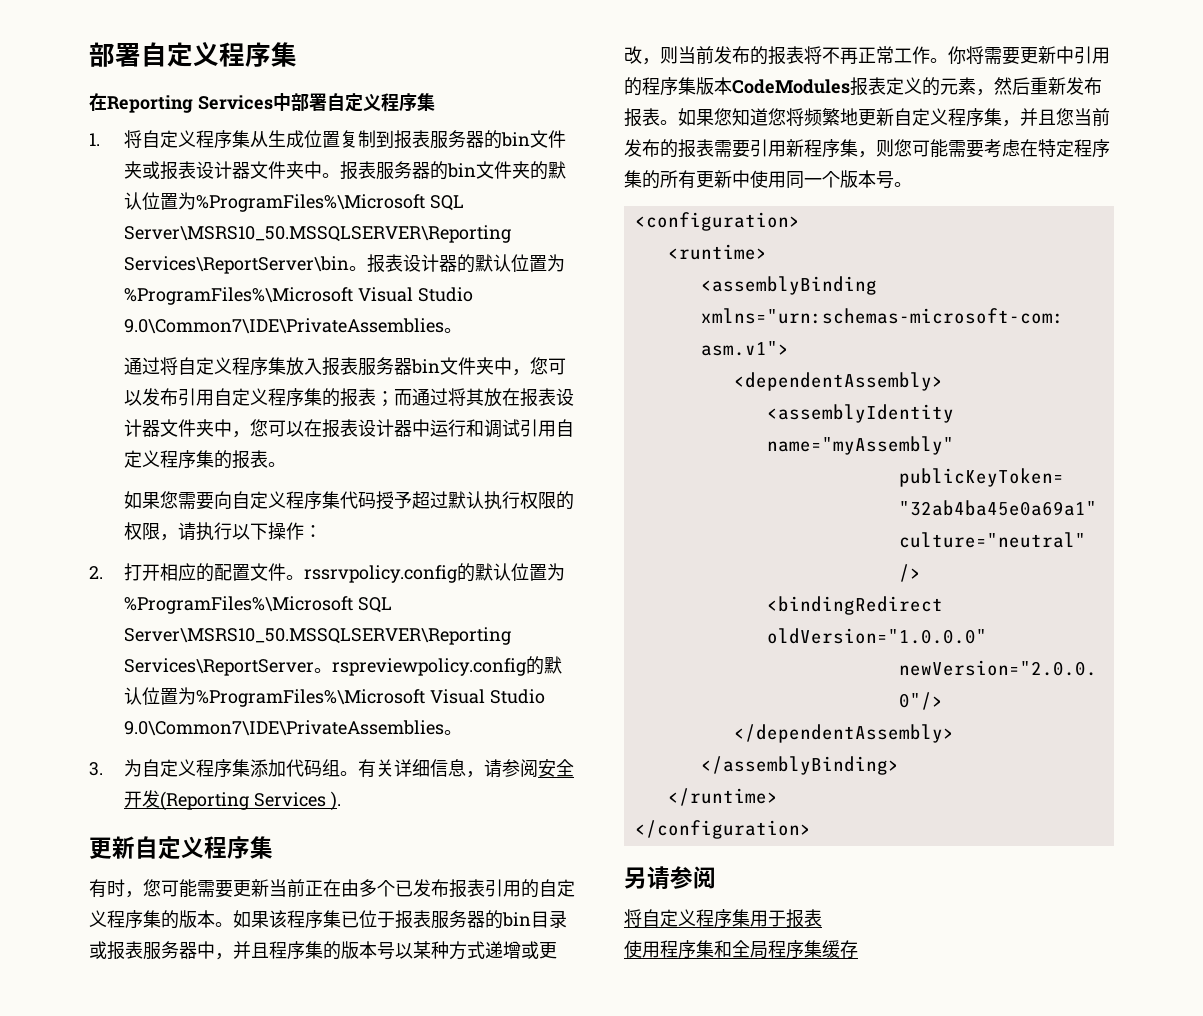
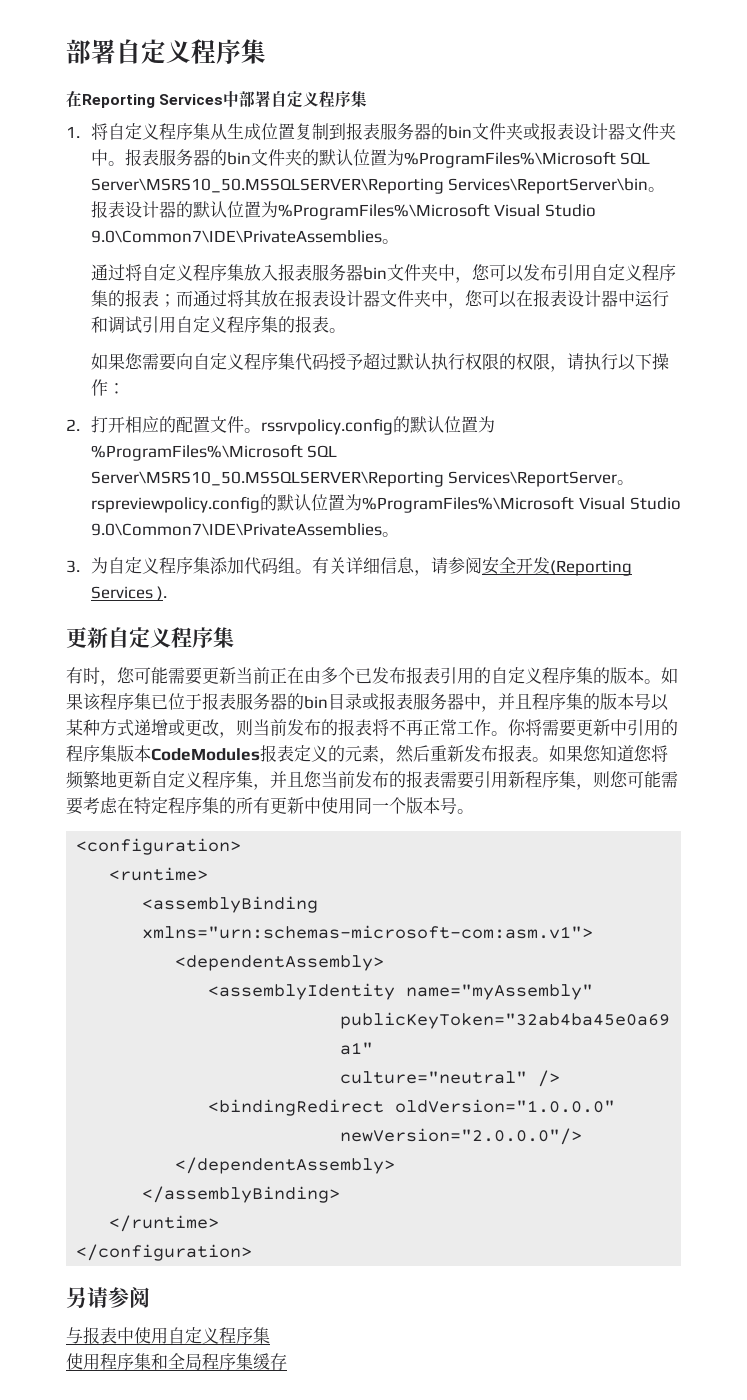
- 将自定义程序集用于报表
+ 与报表中使用自定义程序集

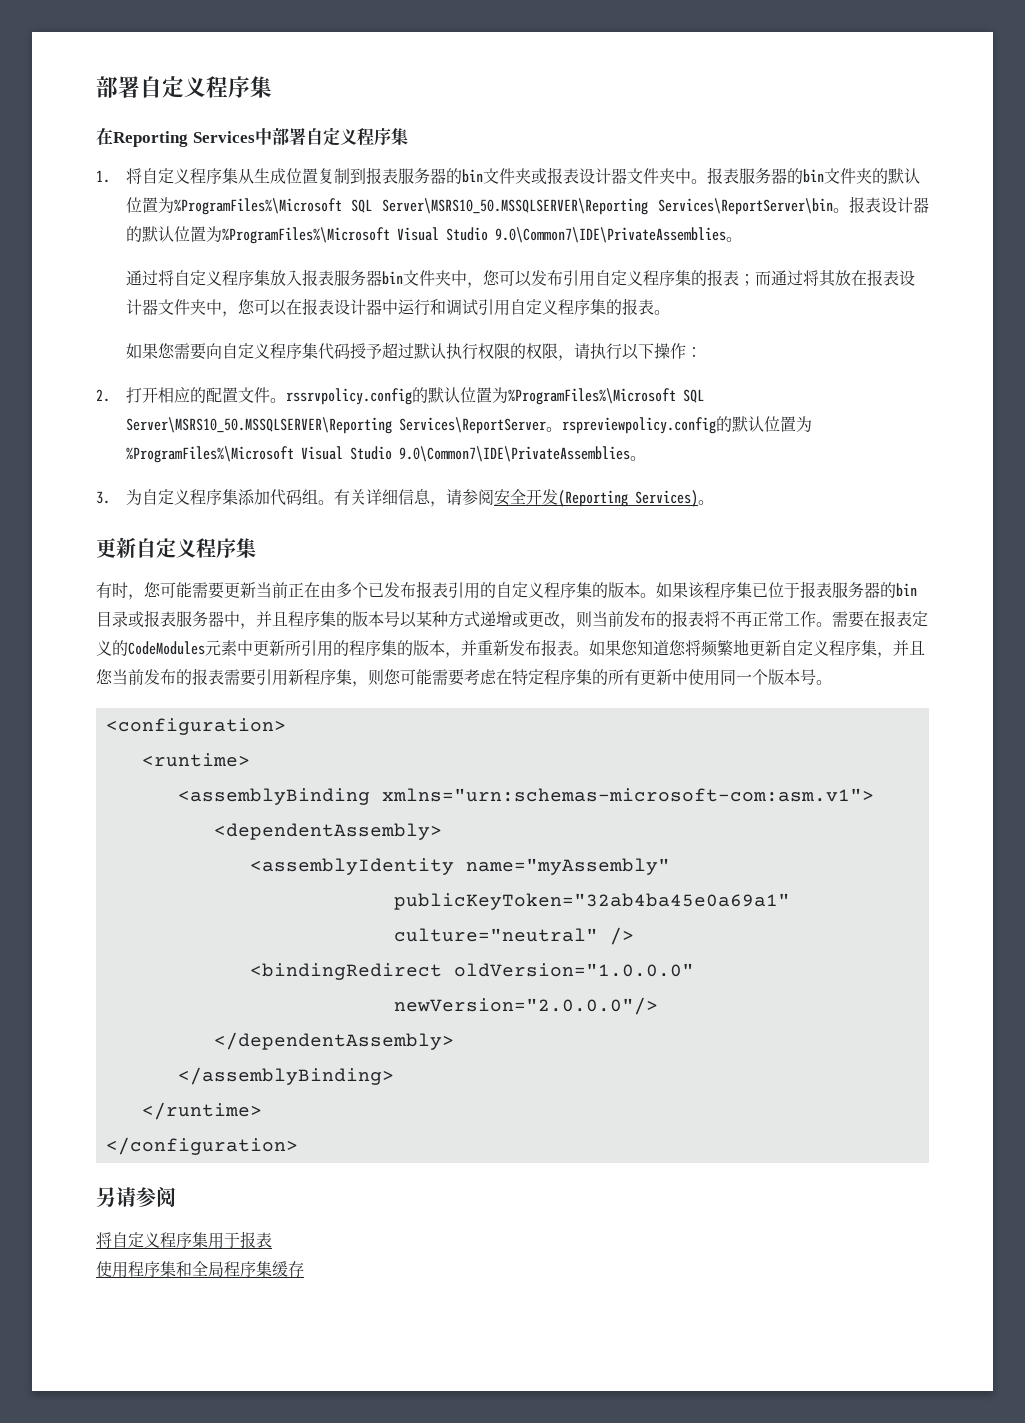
- 有关详细信息，请参阅安全开发(Reporting Services ).
+ 有关详细信息，请参阅安全开发(Reporting Services)。
- 你将需要更新中引用的程序集版本CodeModules报表定义的元素，然后重新发布报表。
+ 需要在报表定义的CodeModules元素中更新所引用的程序集的版本，并重新发布报表。
- 与报表中使用自定义程序集
+ 将自定义程序集用于报表

